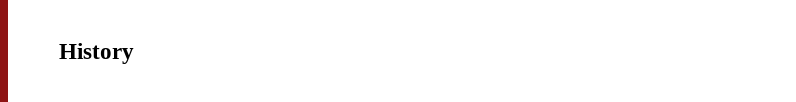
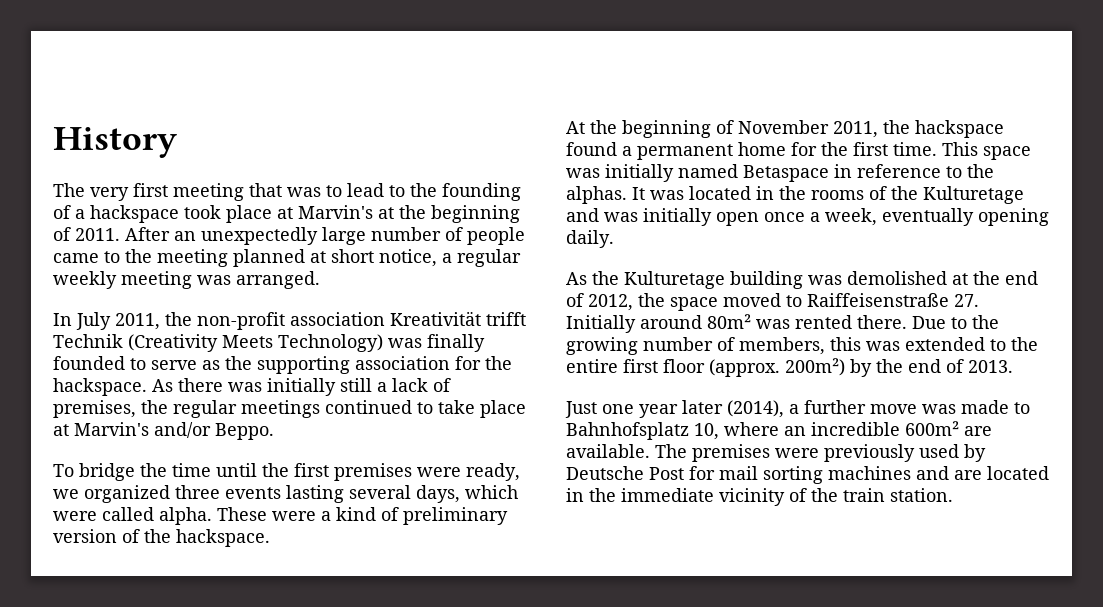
+ The very first meeting that was to lead to the founding of a hackspace took place at Marvin's at the beginning of 2011. After an unexpectedly large number of people came to the meeting planned at short notice, a regular weekly meeting was arranged.
+ In July 2011, the non-profit association Kreativität trifft Technik (Creativity Meets Technology) was finally founded to serve as the supporting association for the hackspace. As there was initially still a lack of premises, the regular meetings continued to take place at Marvin's and/or Beppo.
+ To bridge the time until the first premises were ready, we organized three events lasting several days, which were called alpha. These were a kind of preliminary version of the hackspace.
+ At the beginning of November 2011, the hackspace found a permanent home for the first time. This space was initially named Betaspace in reference to the alphas. It was located in the rooms of the Kulturetage and was initially open once a week, eventually opening daily.
+ As the Kulturetage building was demolished at the end of 2012, the space moved to Raiffeisenstraße 27. Initially around 80m² was rented there. Due to the growing number of members, this was extended to the entire first floor (approx. 200m²) by the end of 2013.
+ Just one year later (2014), a further move was made to Bahnhofsplatz 10, where an incredible 600m² are available. The premises were previously used by Deutsche Post for mail sorting machines and are located in the immediate vicinity of the train station.

